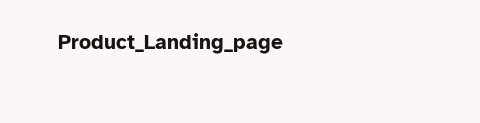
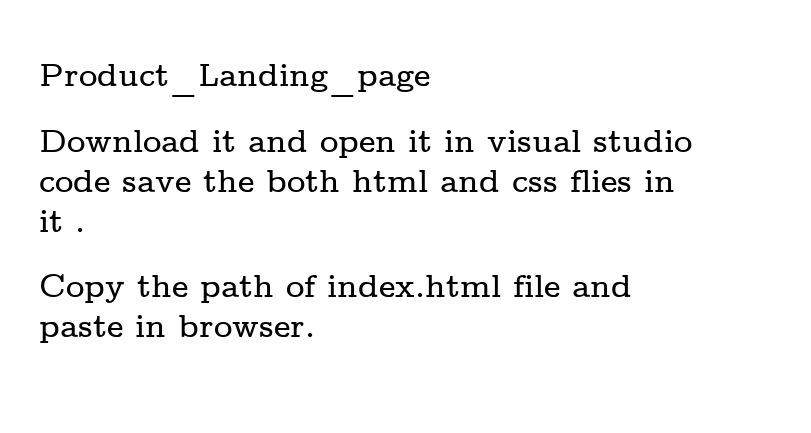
+ Download it and open it in visual studio code save the both html and css flies in it .
+ Copy the path of index.html file and paste in browser.

